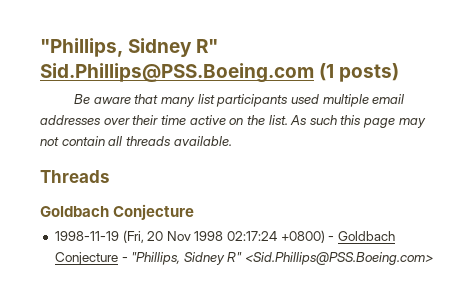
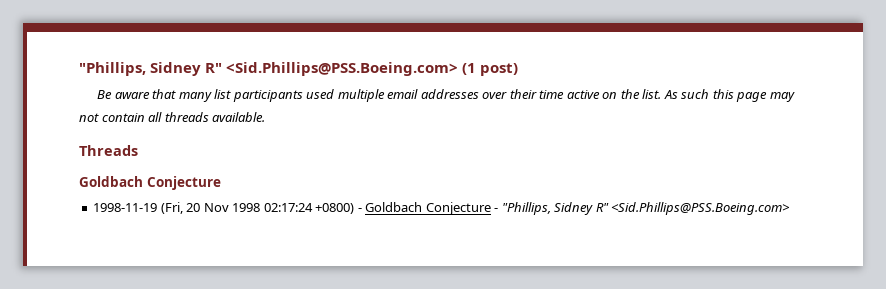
- "Phillips, Sidney R" Sid.Phillips@PSS.Boeing.com (1 posts)
+ "Phillips, Sidney R" <Sid.Phillips@PSS.Boeing.com> (1 post)

